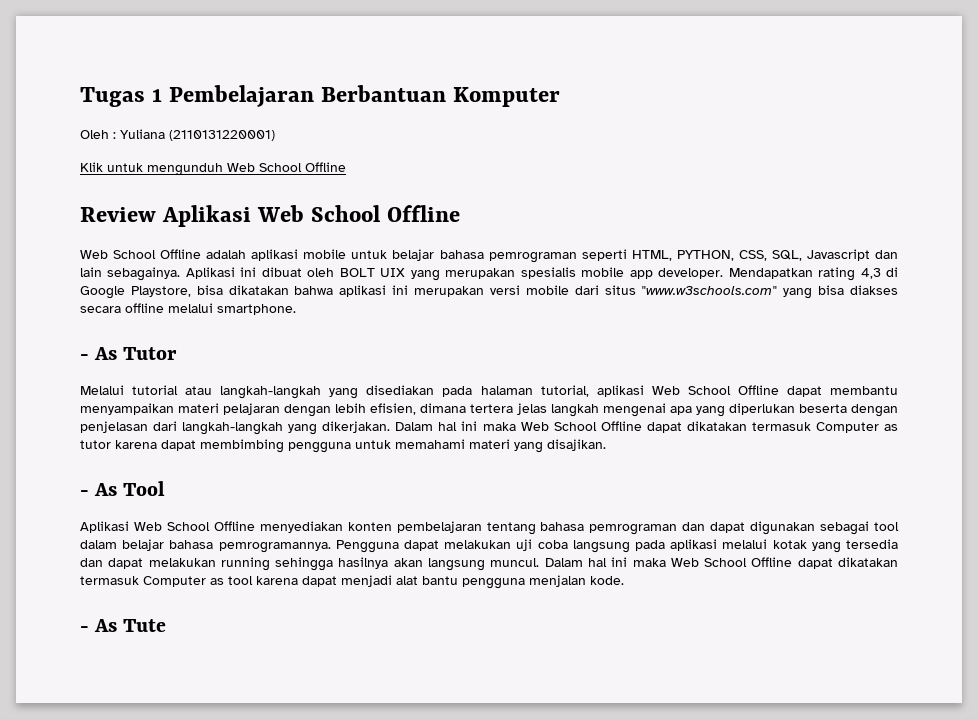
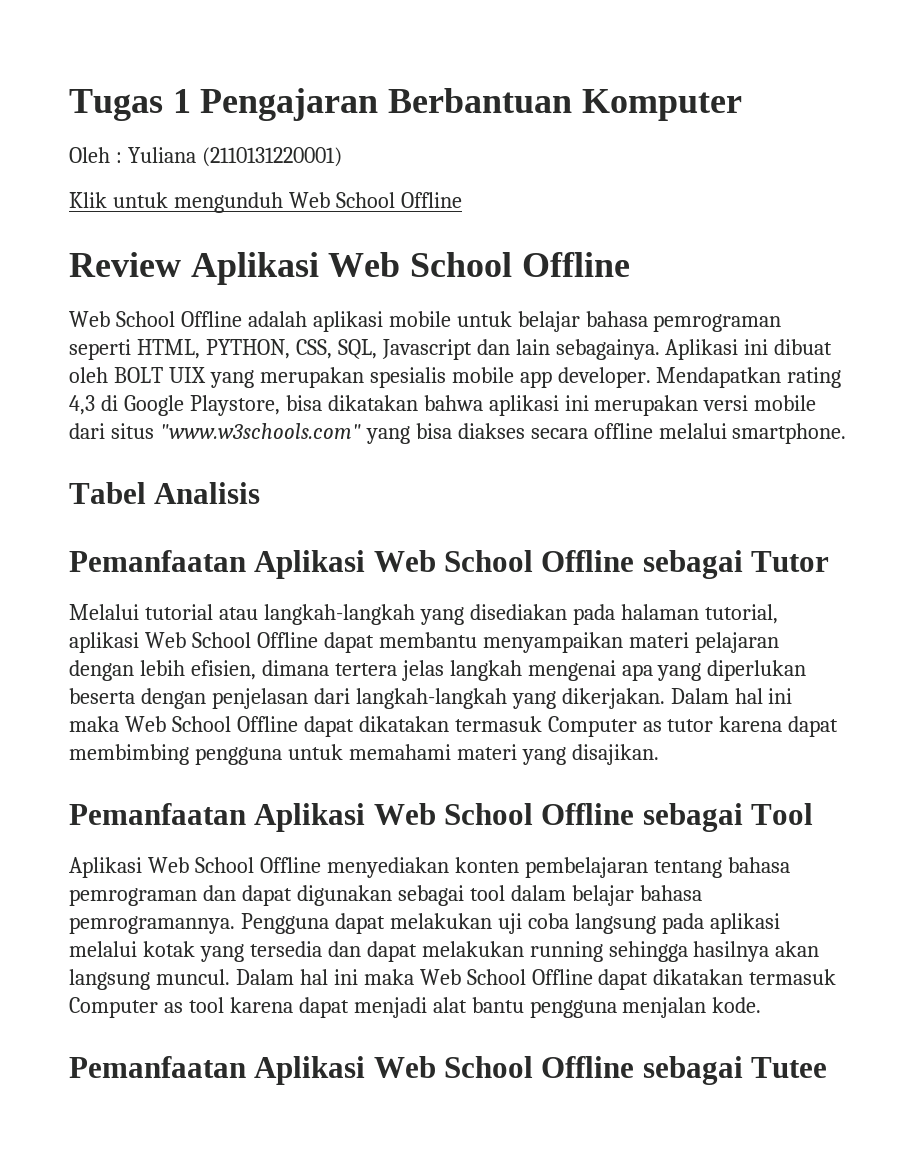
- Tugas 1 Pembelajaran Berbantuan Komputer
+ Tugas 1 Pengajaran Berbantuan Komputer
- - As Tutor
+ Tabel Analisis
+ Pemanfaatan Aplikasi Web School Offline sebagai Tutor
- - As Tool
+ Pemanfaatan Aplikasi Web School Offline sebagai Tool
- - As Tute
+ Pemanfaatan Aplikasi Web School Offline sebagai Tutee

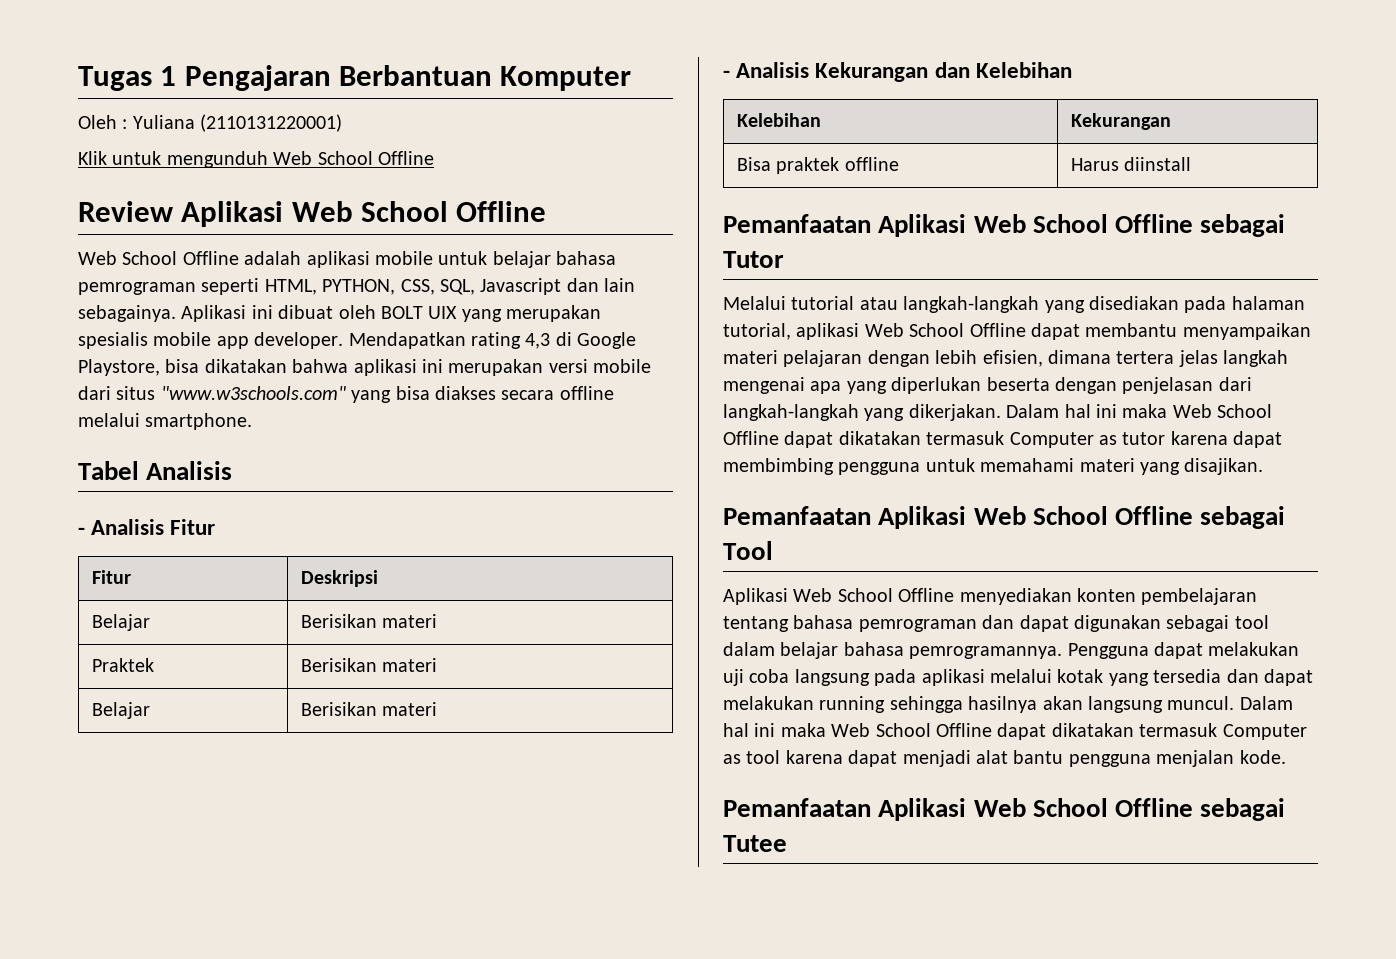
+ - Analisis Fitur
+ Fitur | Deskripsi
+ Belajar | Berisikan materi
+ Praktek | Berisikan materi
+ Belajar | Berisikan materi
+ - Analisis Kekurangan dan Kelebihan
+ Kelebihan | Kekurangan
+ Bisa praktek offline | Harus diinstall

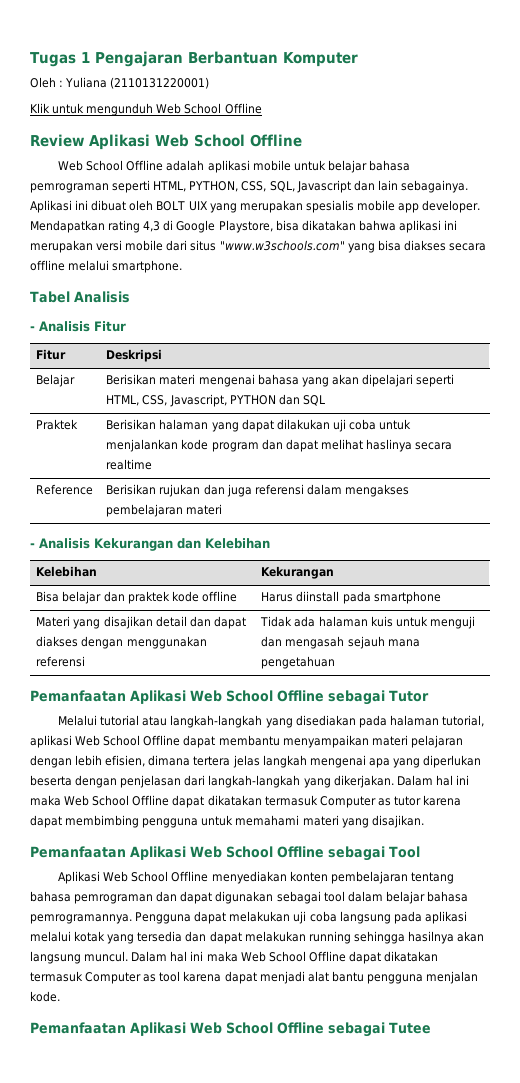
  Fitur | Deskripsi
- Belajar | Berisikan materi
- Praktek | Berisikan materi
- Belajar | Berisikan materi
+ Belajar | Berisikan materi mengenai bahasa yang akan dipelajari seperti HTML, CSS, Javascript, PYTHON dan SQL
+ Praktek | Berisikan halaman yang dapat dilakukan uji coba untuk menjalankan kode program dan dapat melihat haslinya secara realtime
+ Reference | Berisikan rujukan dan juga referensi dalam mengakses pembelajaran materi
- Bisa praktek offline | Harus diinstall
+ Bisa belajar dan praktek kode offline | Harus diinstall pada smartphone
+ Materi yang disajikan detail dan dapat diakses dengan menggunakan referensi | Tidak ada halaman kuis untuk menguji dan mengasah sejauh mana pengetahuan

